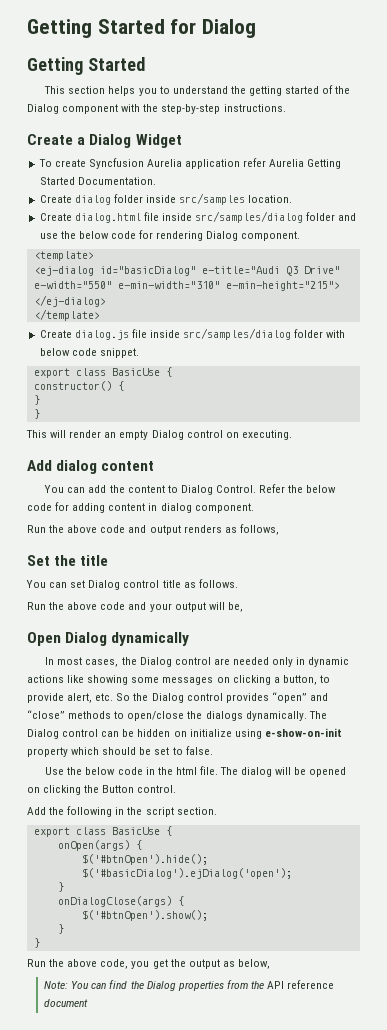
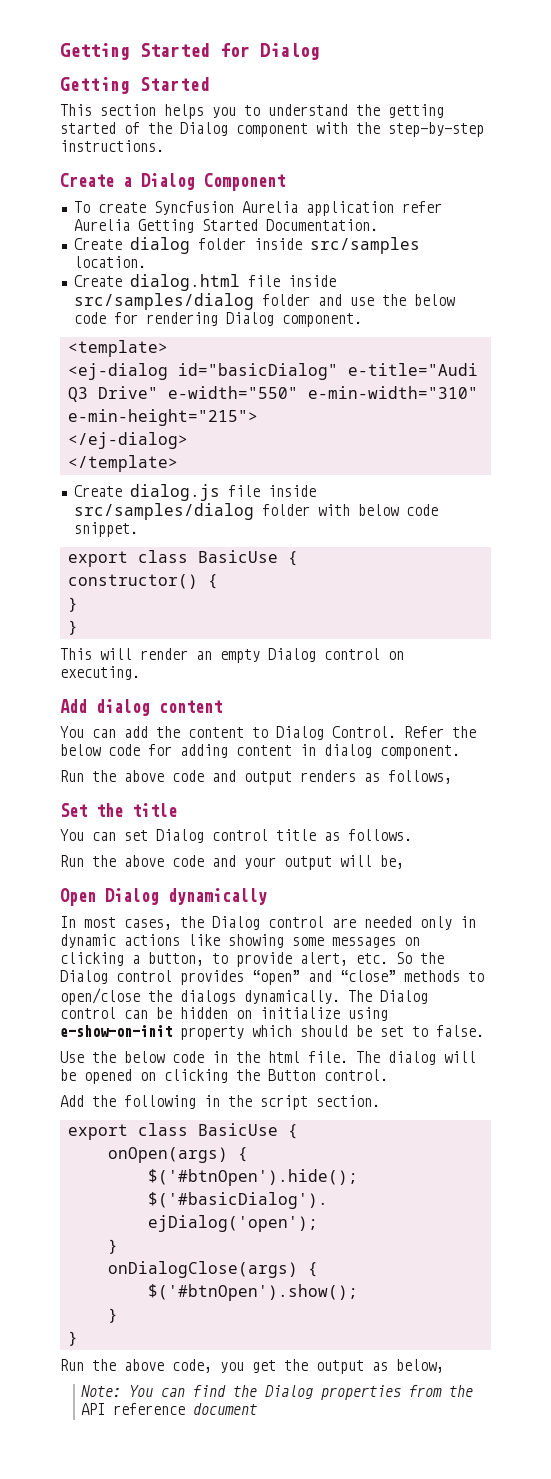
- Create a Dialog Widget
+ Create a Dialog Component

